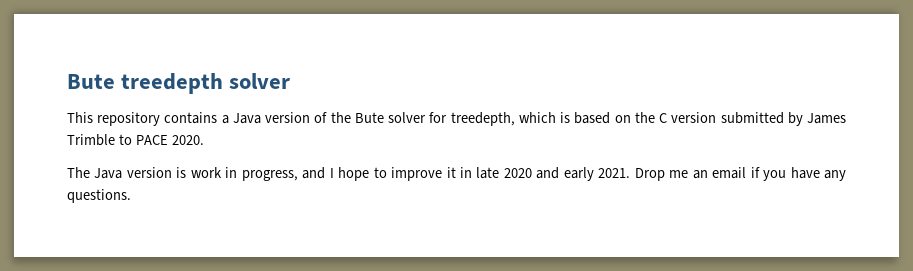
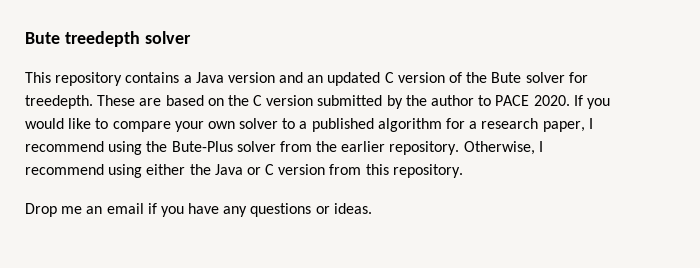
- This repository contains a Java version of the Bute solver for treedepth, which is based on the C version submitted by James Trimble to PACE 2020.
- The Java version is work in progress, and I hope to improve it in late 2020 and early 2021. Drop me an email if you have any questions.
+ This repository contains a Java version and an updated C version of the Bute solver for treedepth. These are based on the C version submitted by the author to PACE 2020. If you would like to compare your own solver to a published algorithm for a research paper, I recommend using the Bute-Plus solver from the earlier repository. Otherwise, I recommend using either the Java or C version from this repository.
+ Drop me an email if you have any questions or ideas.

